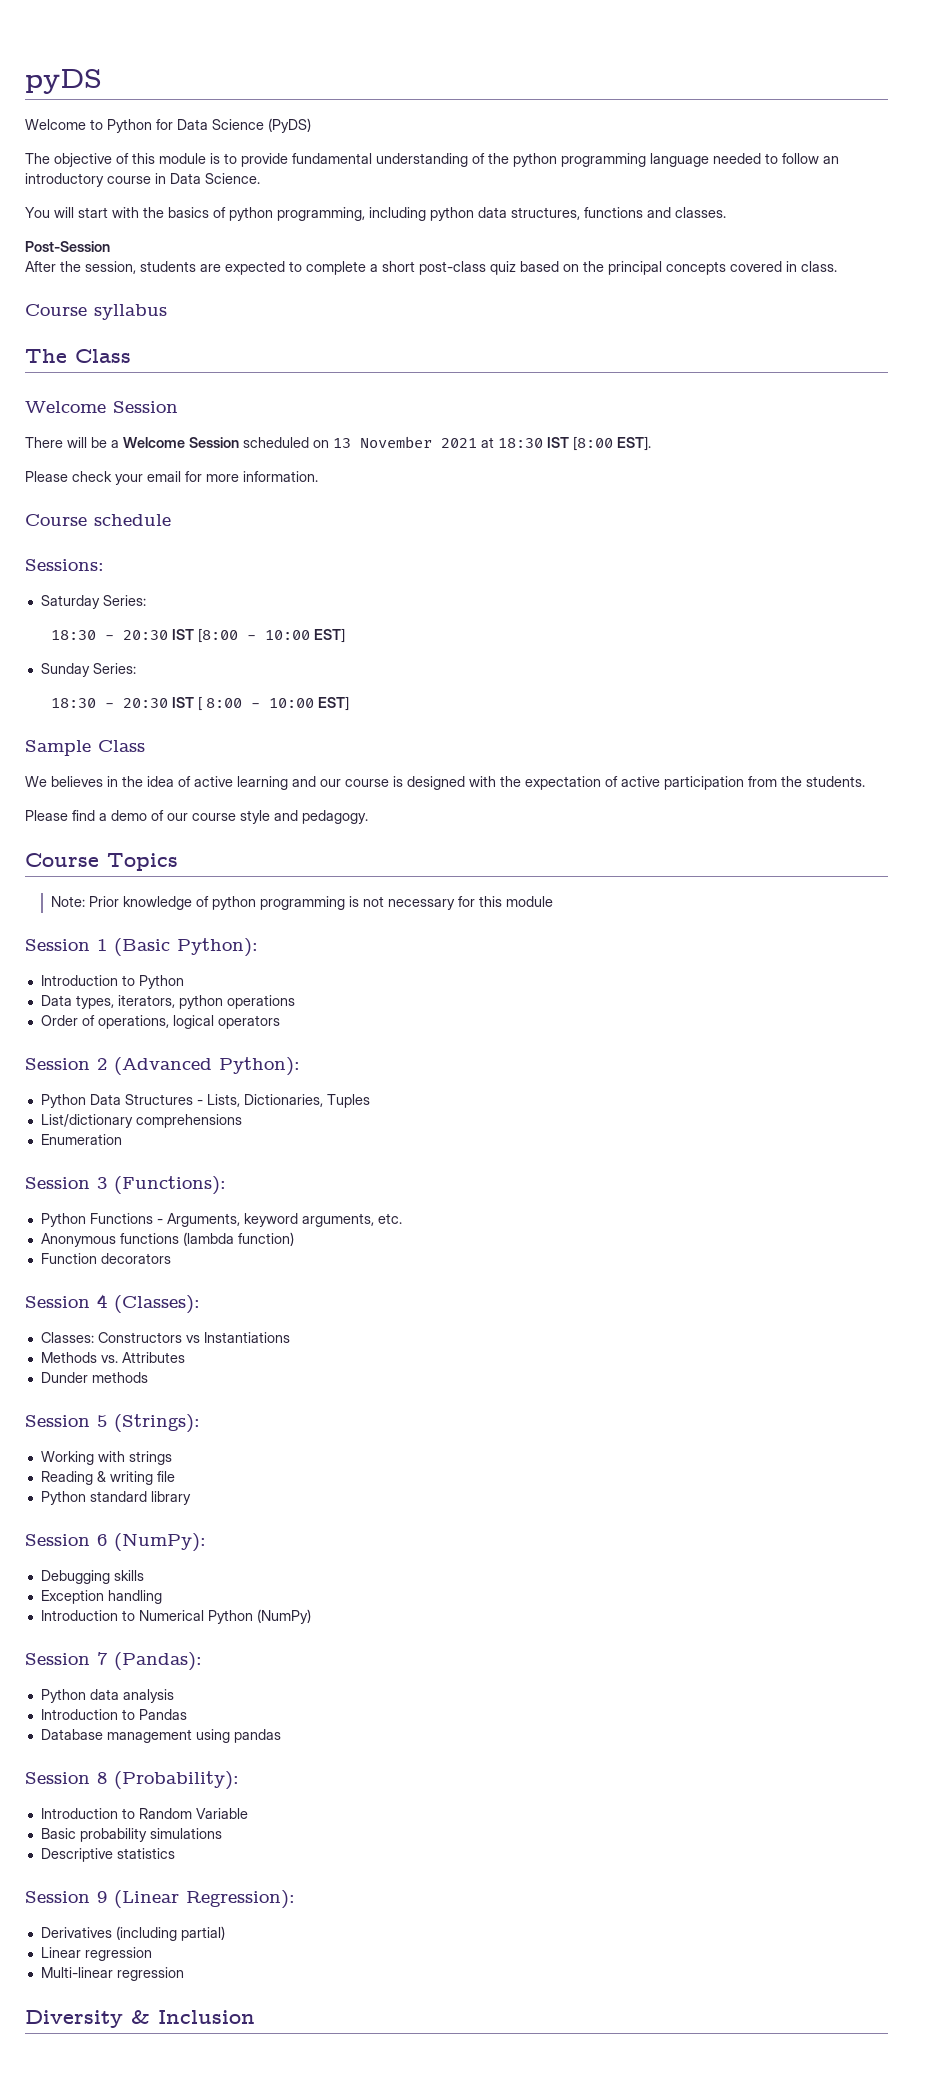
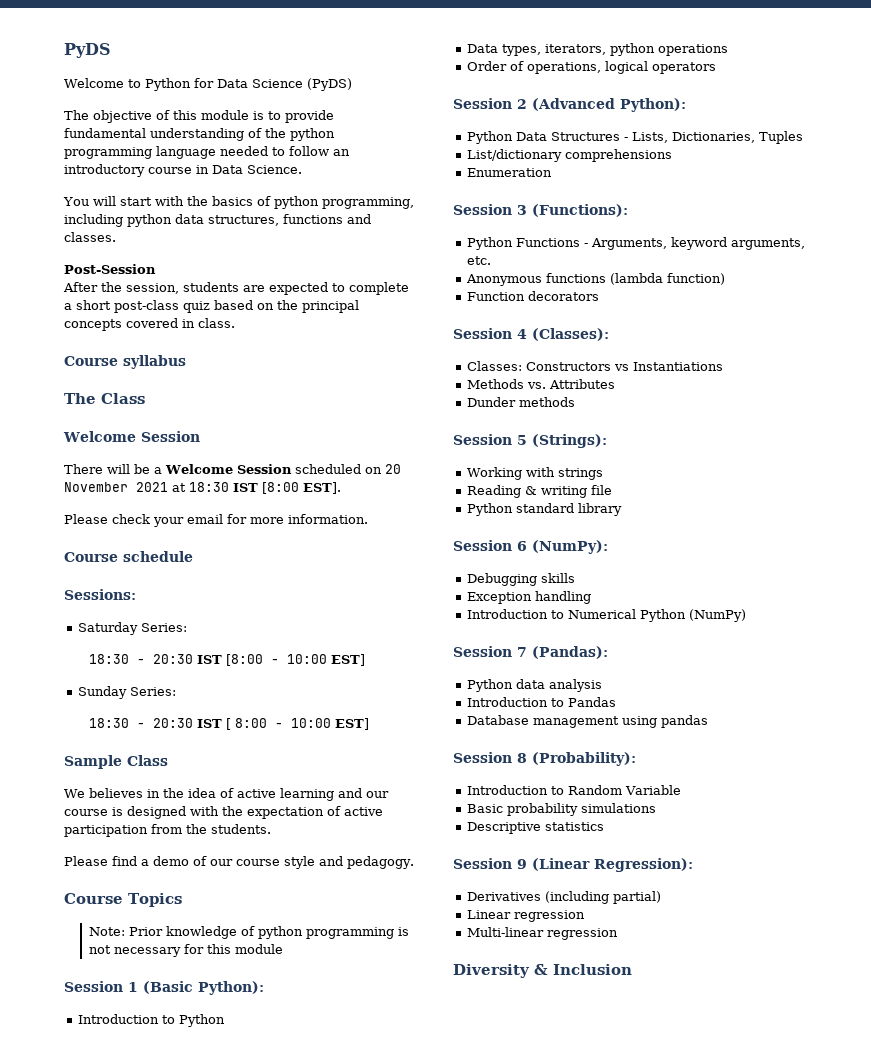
- pyDS
+ PyDS
- There will be a Welcome Session scheduled on 13 November 2021 at 18:30 IST [8:00 EST].
+ There will be a Welcome Session scheduled on 20 November 2021 at 18:30 IST [8:00 EST].

